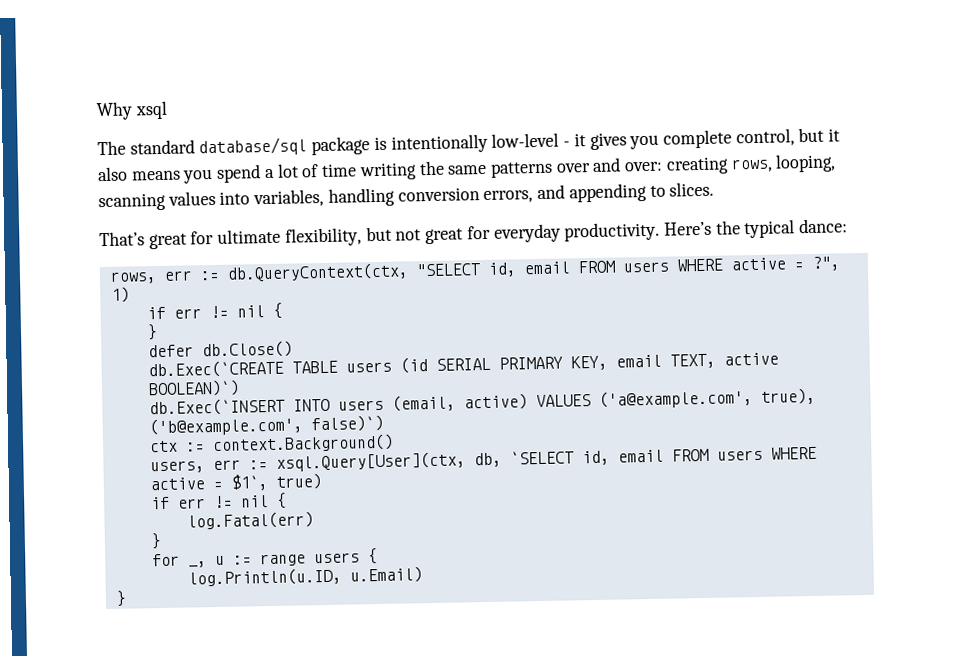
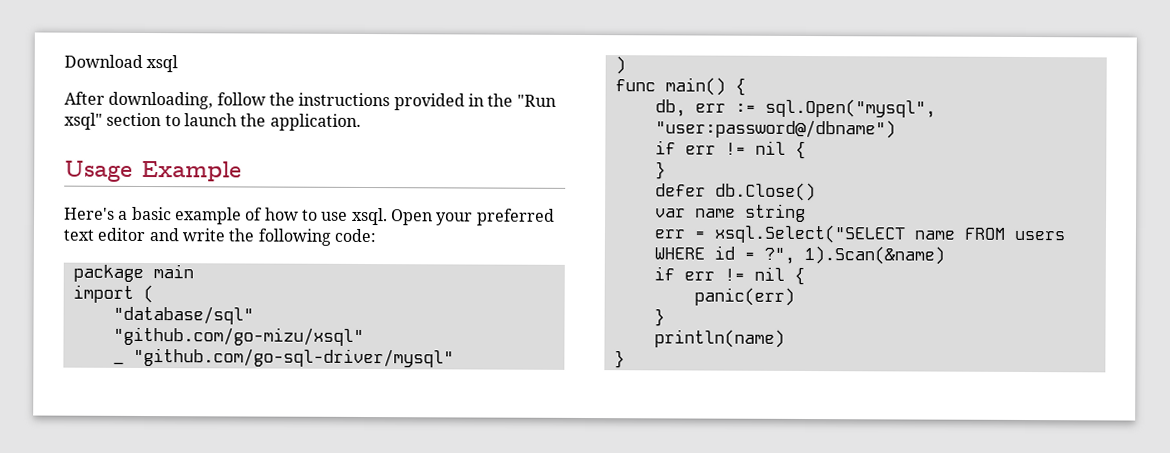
- Why xsql
+ Download xsql
- The standard database/sql package is intentionally low-level - it gives you complete control, but it also means you spend a lot of time writing the same patterns over and over: creating rows, looping, scanning values into variables, handling conversion errors, and appending to slices.
- That’s great for ultimate flexibility, but not great for everyday productivity. Here’s the typical dance:
- rows, err := db.QueryContext(ctx, "SELECT id, email FROM users WHERE active = ?", 1)
+ After downloading, follow the instructions provided in the "Run xsql" section to launch the application.
+ Usage Example
+ Here's a basic example of how to use xsql. Open your preferred text editor and write the following code:
+ package main
+ import (
+ "database/sql"
+ "github.com/go-mizu/xsql"
+ _ "github.com/go-sql-driver/mysql"
+ )
+ func main() {
+ db, err := sql.Open("mysql", "user:password@/dbname")
- db.Exec(`CREATE TABLE users (id SERIAL PRIMARY KEY, email TEXT, active BOOLEAN)`)
- db.Exec(`INSERT INTO users (email, active) VALUES ('a@example.com', true), ('b@example.com', false)`)
- ctx := context.Background()
- users, err := xsql.Query[User](ctx, db, `SELECT id, email FROM users WHERE active = $1`, true)
+ var name string
+ err = xsql.Select("SELECT name FROM users WHERE id = ?", 1).Scan(&name)
  if err != nil {
- log.Fatal(err)
+ panic(err)
  }
- for _, u := range users {
- log.Println(u.ID, u.Email)
+ println(name)

